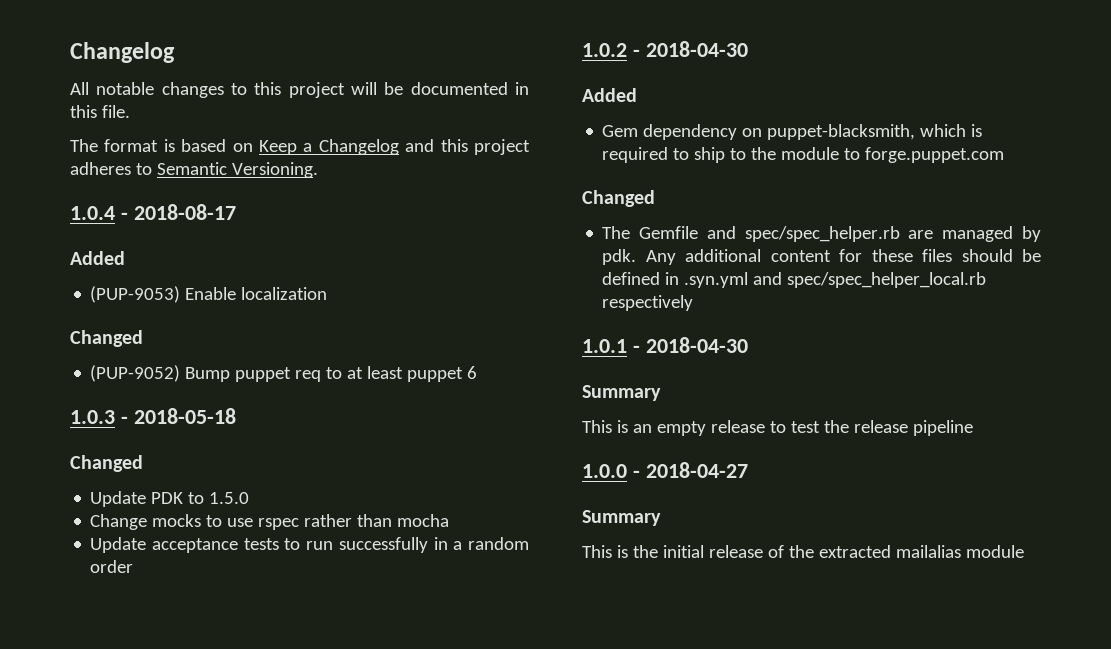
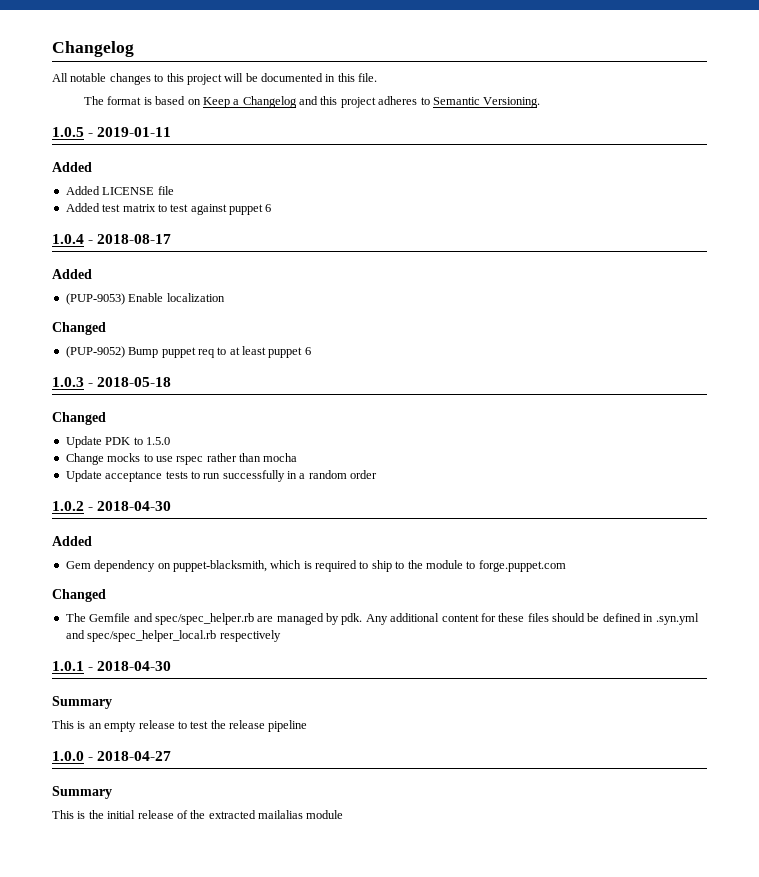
+ 1.0.5 - 2019-01-11
+ Added
+ Added LICENSE file
+ Added test matrix to test against puppet 6

